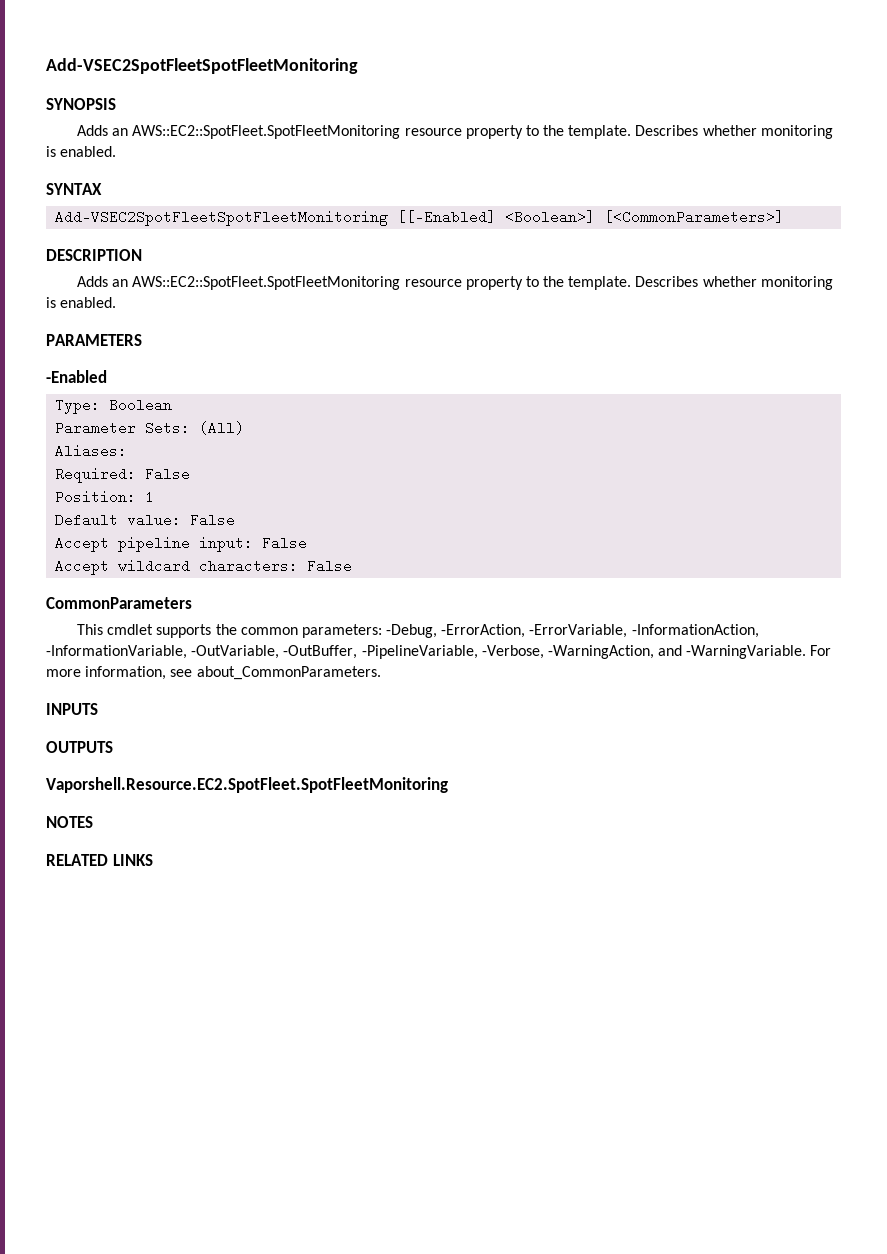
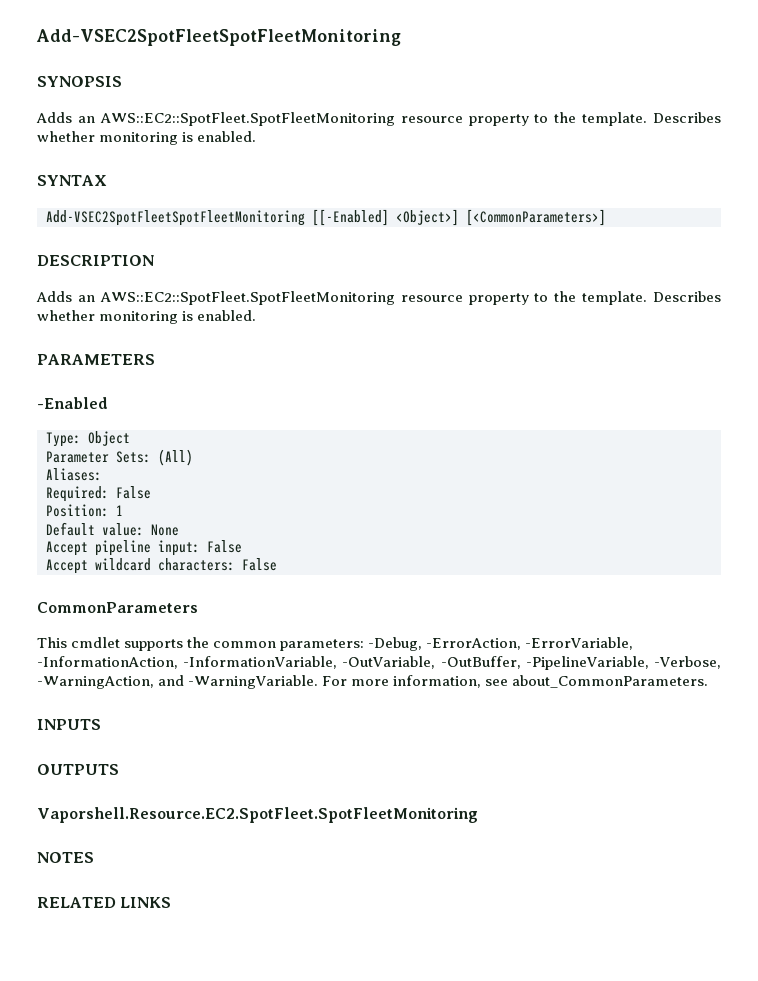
- Add-VSEC2SpotFleetSpotFleetMonitoring [[-Enabled] <Boolean>] [<CommonParameters>]
+ Add-VSEC2SpotFleetSpotFleetMonitoring [[-Enabled] <Object>] [<CommonParameters>]
- Type: Boolean
+ Type: Object
- Default value: False
+ Default value: None

